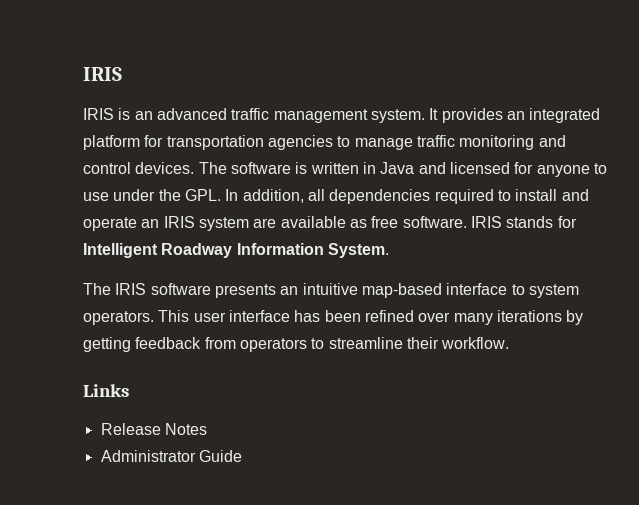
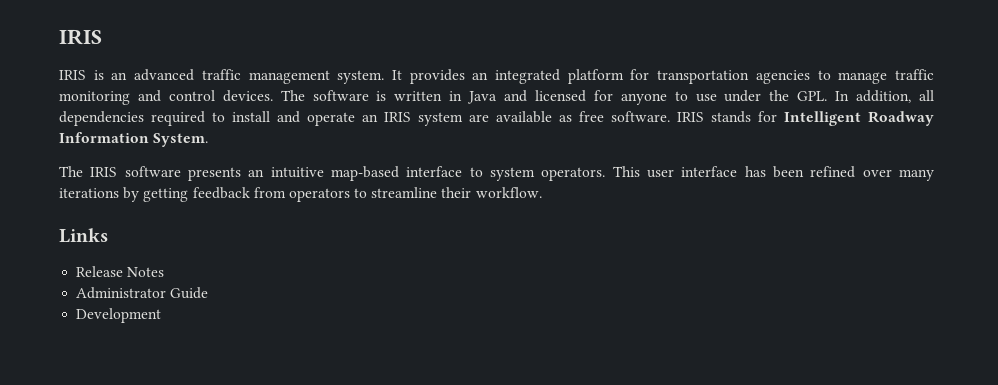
+ Development

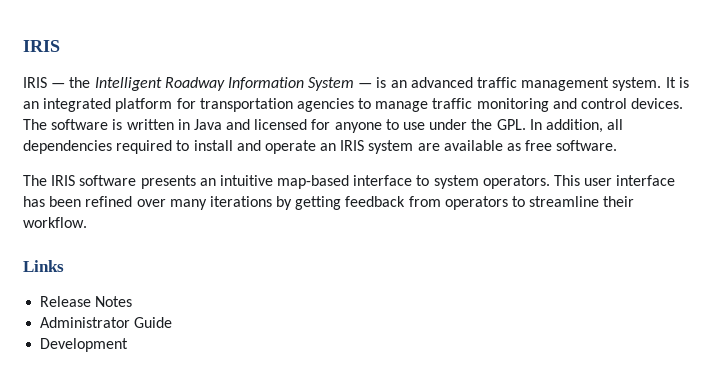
- IRIS is an advanced traffic management system.
+ IRIS — the Intelligent Roadway Information System — is an advanced traffic management system.
- It provides an integrated platform for transportation agencies to manage traffic monitoring and control devices.
+ It is an integrated platform for transportation agencies to manage traffic monitoring and control devices.
- IRIS stands for Intelligent Roadway Information System.

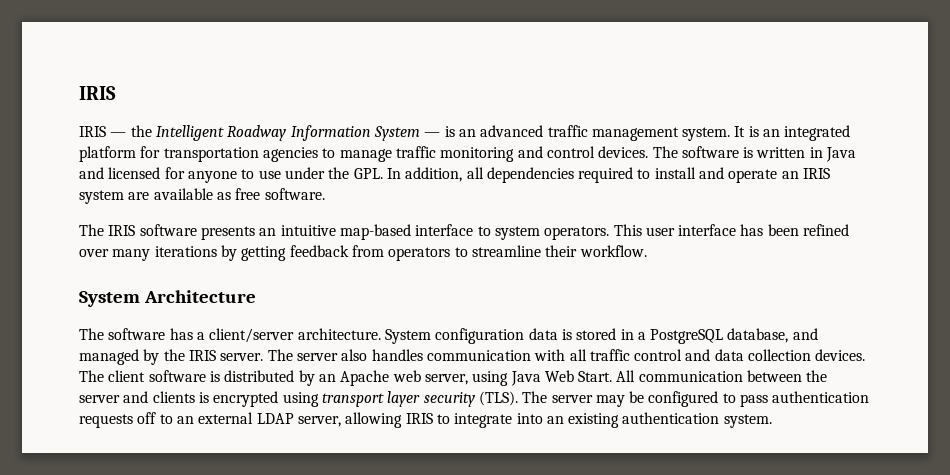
- Links
- Release Notes
- Administrator Guide
- Development
+ System Architecture
+ The software has a client/server architecture. System configuration data is stored in a PostgreSQL database, and managed by the IRIS server. The server also handles communication with all traffic control and data collection devices. The client software is distributed by an Apache web server, using Java Web Start. All communication between the server and clients is encrypted using transport layer security (TLS). The server may be configured to pass authentication requests off to an external LDAP server, allowing IRIS to integrate into an existing authentication system.

